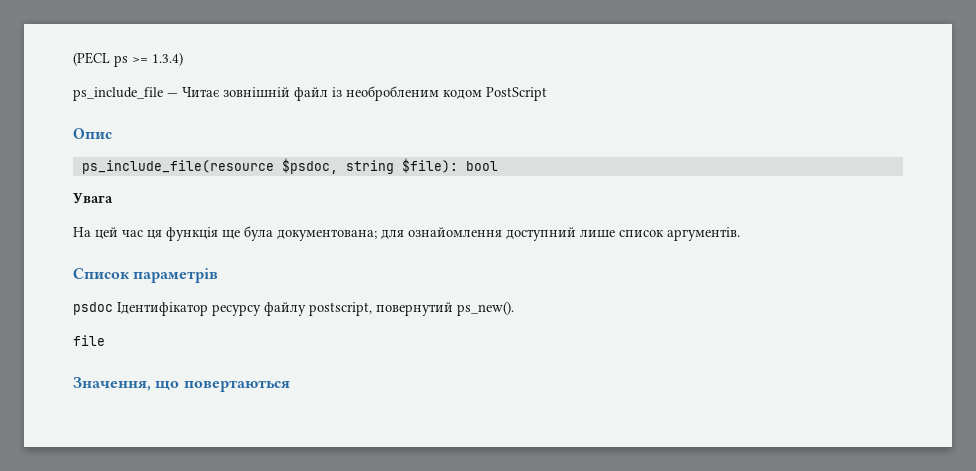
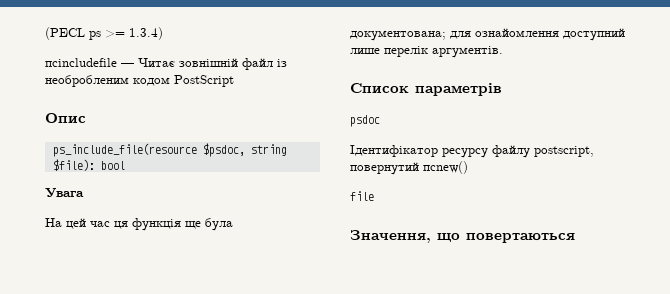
- ps_include_file — Читає зовнішній файл із необробленим кодом PostScript
+ псincludefile — Читає зовнішній файл із необробленим кодом PostScript
- На цей час ця функція ще була документована; для ознайомлення доступний лише список аргументів.
+ На цей час ця функція ще була документована; для ознайомлення доступний лише перелік аргументів.
- psdoc Ідентифікатор ресурсу файлу postscript, повернутий ps_new().
+ psdoc
+ Ідентифікатор ресурсу файлу postscript, повернутий псnew()

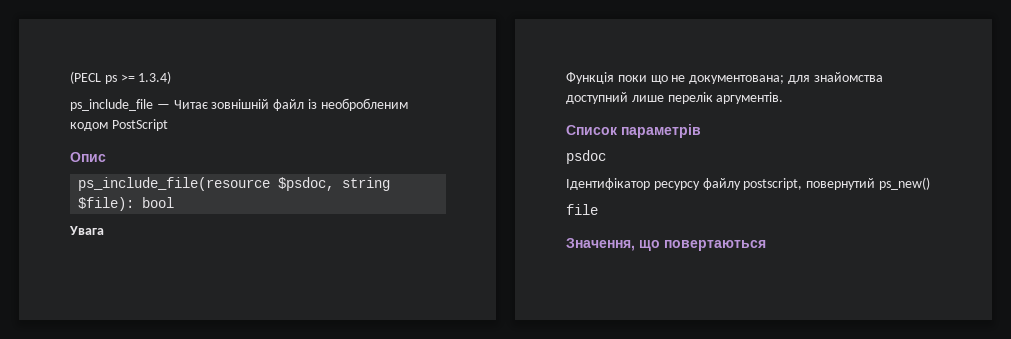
- псincludefile — Читає зовнішній файл із необробленим кодом PostScript
+ ps_include_file — Читає зовнішній файл із необробленим кодом PostScript
- На цей час ця функція ще була документована; для ознайомлення доступний лише перелік аргументів.
+ Функція поки що не документована; для знайомства доступний лише перелік аргументів.
- Ідентифікатор ресурсу файлу postscript, повернутий псnew()
+ Ідентифікатор ресурсу файлу postscript, повернутий ps_new()

